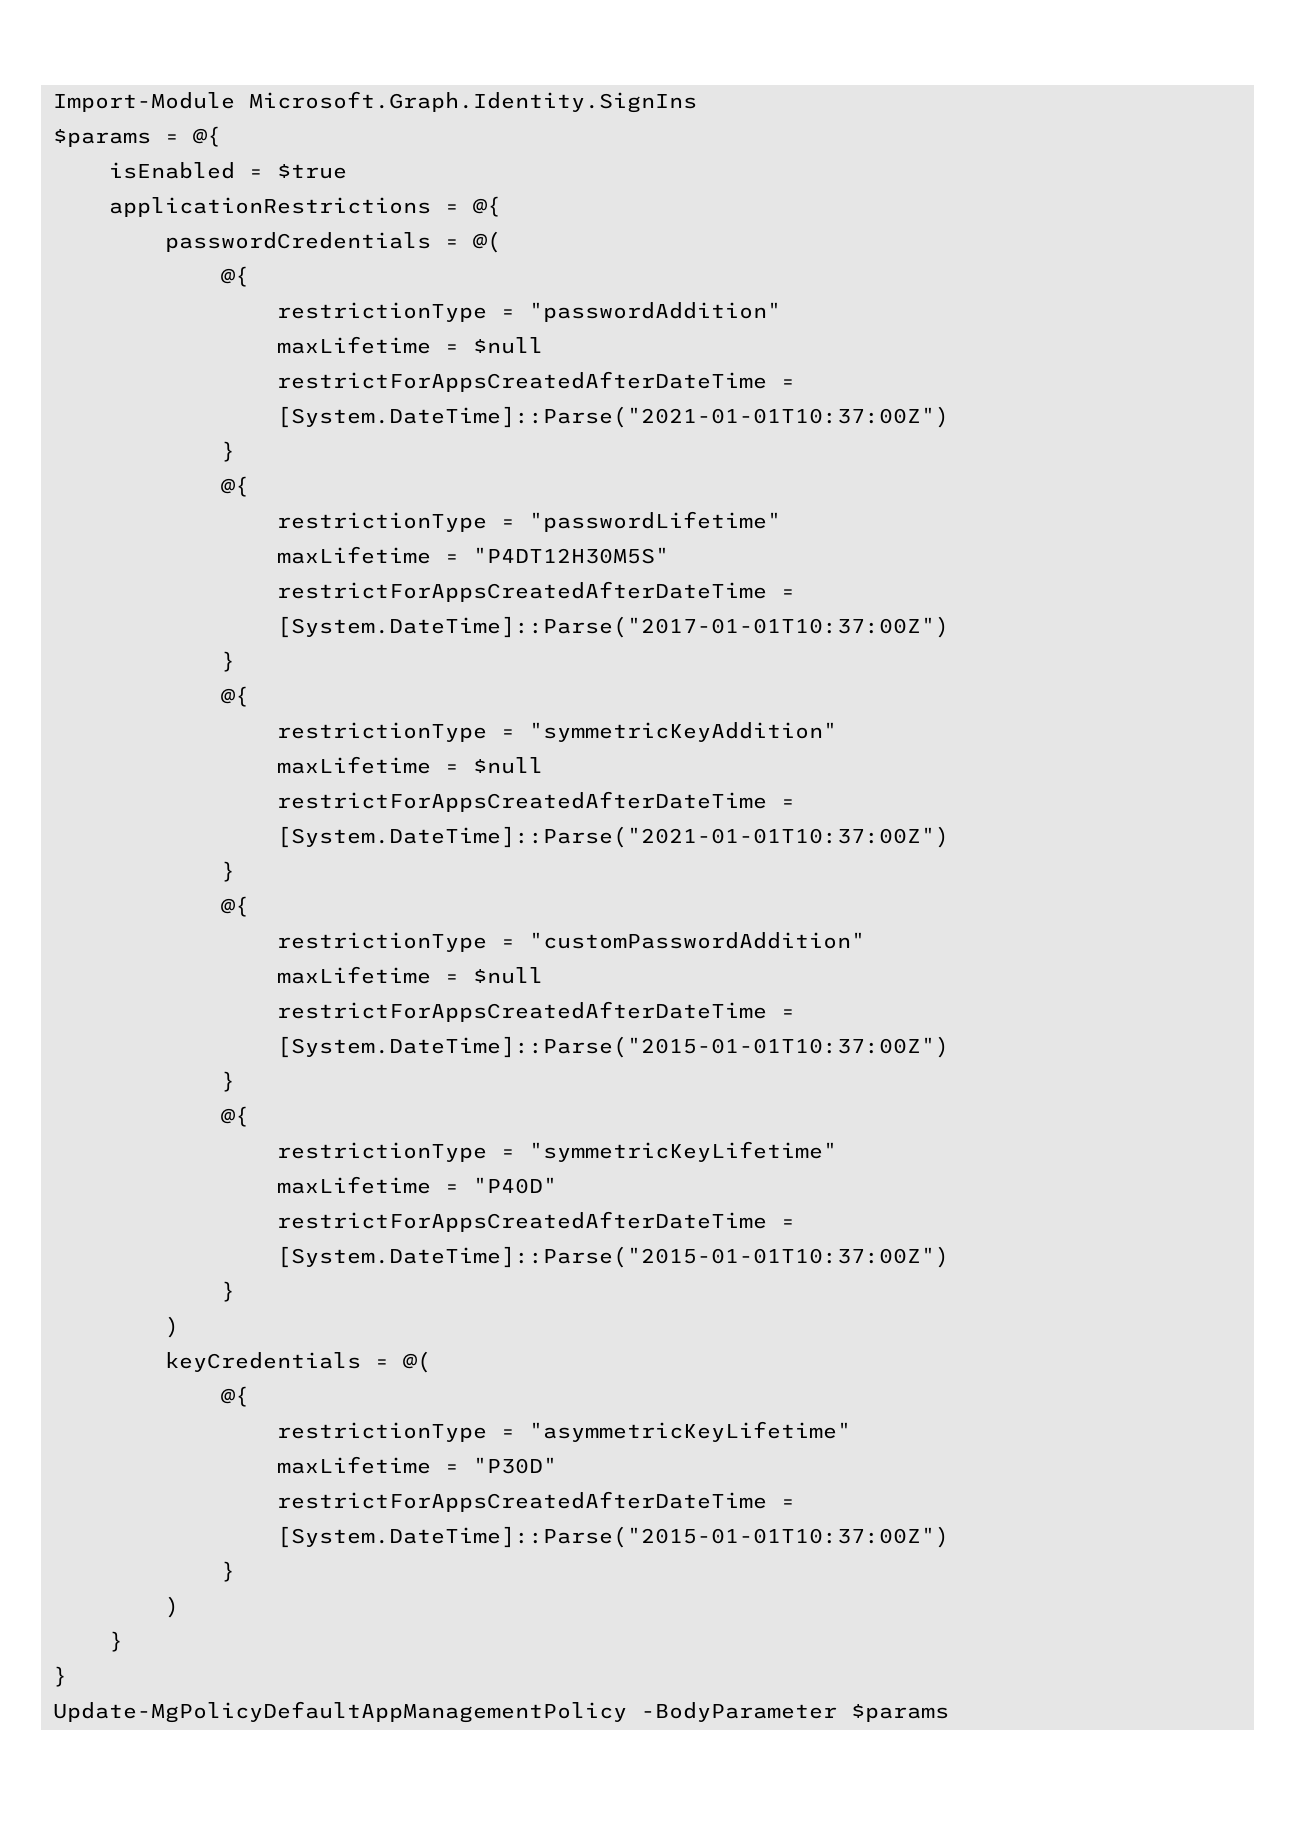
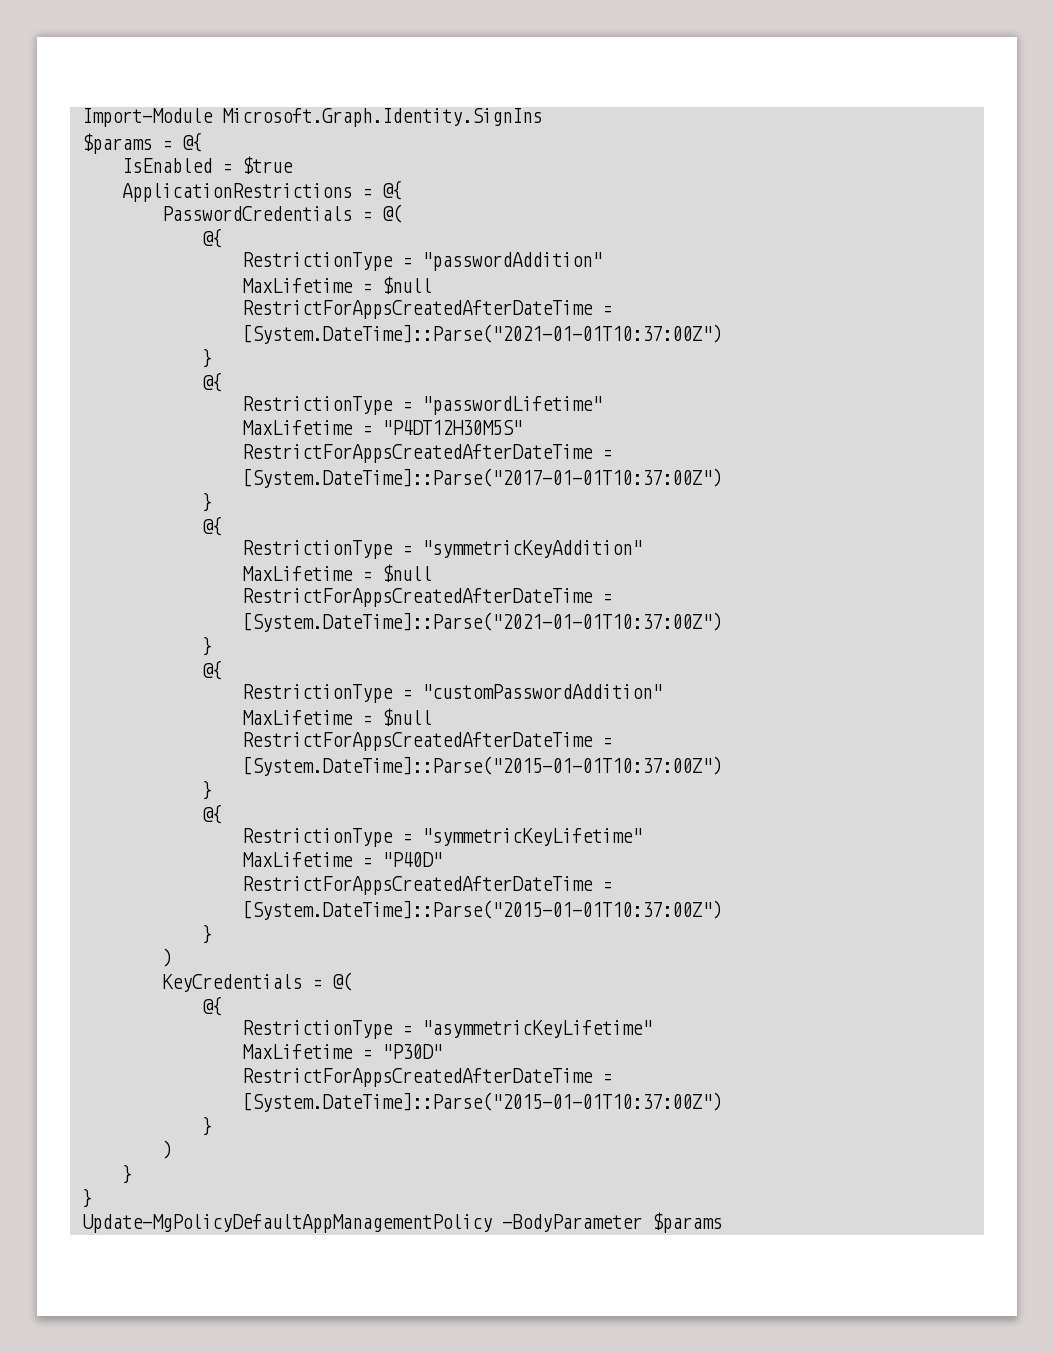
- isEnabled = $true
+ IsEnabled = $true
- applicationRestrictions = @{
- passwordCredentials = @(
+ ApplicationRestrictions = @{
+ PasswordCredentials = @(
  @{
- restrictionType = "passwordAddition"
- maxLifetime = $null
- restrictForAppsCreatedAfterDateTime = [System.DateTime]::Parse("2021-01-01T10:37:00Z")
+ RestrictionType = "passwordAddition"
+ MaxLifetime = $null
+ RestrictForAppsCreatedAfterDateTime = [System.DateTime]::Parse("2021-01-01T10:37:00Z")
  }
  @{
- restrictionType = "passwordLifetime"
+ RestrictionType = "passwordLifetime"
- maxLifetime = "P4DT12H30M5S"
+ MaxLifetime = "P4DT12H30M5S"
- restrictForAppsCreatedAfterDateTime = [System.DateTime]::Parse("2017-01-01T10:37:00Z")
+ RestrictForAppsCreatedAfterDateTime = [System.DateTime]::Parse("2017-01-01T10:37:00Z")
- restrictionType = "symmetricKeyAddition"
- maxLifetime = $null
- restrictForAppsCreatedAfterDateTime = [System.DateTime]::Parse("2021-01-01T10:37:00Z")
+ RestrictionType = "symmetricKeyAddition"
+ MaxLifetime = $null
+ RestrictForAppsCreatedAfterDateTime = [System.DateTime]::Parse("2021-01-01T10:37:00Z")
  }
  @{
- restrictionType = "customPasswordAddition"
- maxLifetime = $null
- restrictForAppsCreatedAfterDateTime = [System.DateTime]::Parse("2015-01-01T10:37:00Z")
+ RestrictionType = "customPasswordAddition"
+ MaxLifetime = $null
+ RestrictForAppsCreatedAfterDateTime = [System.DateTime]::Parse("2015-01-01T10:37:00Z")
- restrictionType = "symmetricKeyLifetime"
+ RestrictionType = "symmetricKeyLifetime"
- maxLifetime = "P40D"
- restrictForAppsCreatedAfterDateTime = [System.DateTime]::Parse("2015-01-01T10:37:00Z")
+ MaxLifetime = "P40D"
+ RestrictForAppsCreatedAfterDateTime = [System.DateTime]::Parse("2015-01-01T10:37:00Z")
  }
  )
- keyCredentials = @(
+ KeyCredentials = @(
  @{
- restrictionType = "asymmetricKeyLifetime"
+ RestrictionType = "asymmetricKeyLifetime"
- maxLifetime = "P30D"
- restrictForAppsCreatedAfterDateTime = [System.DateTime]::Parse("2015-01-01T10:37:00Z")
+ MaxLifetime = "P30D"
+ RestrictForAppsCreatedAfterDateTime = [System.DateTime]::Parse("2015-01-01T10:37:00Z")

